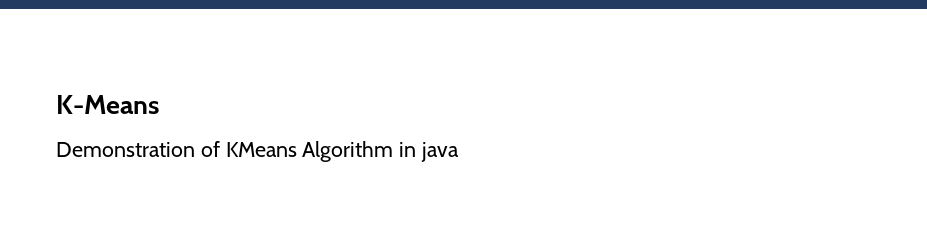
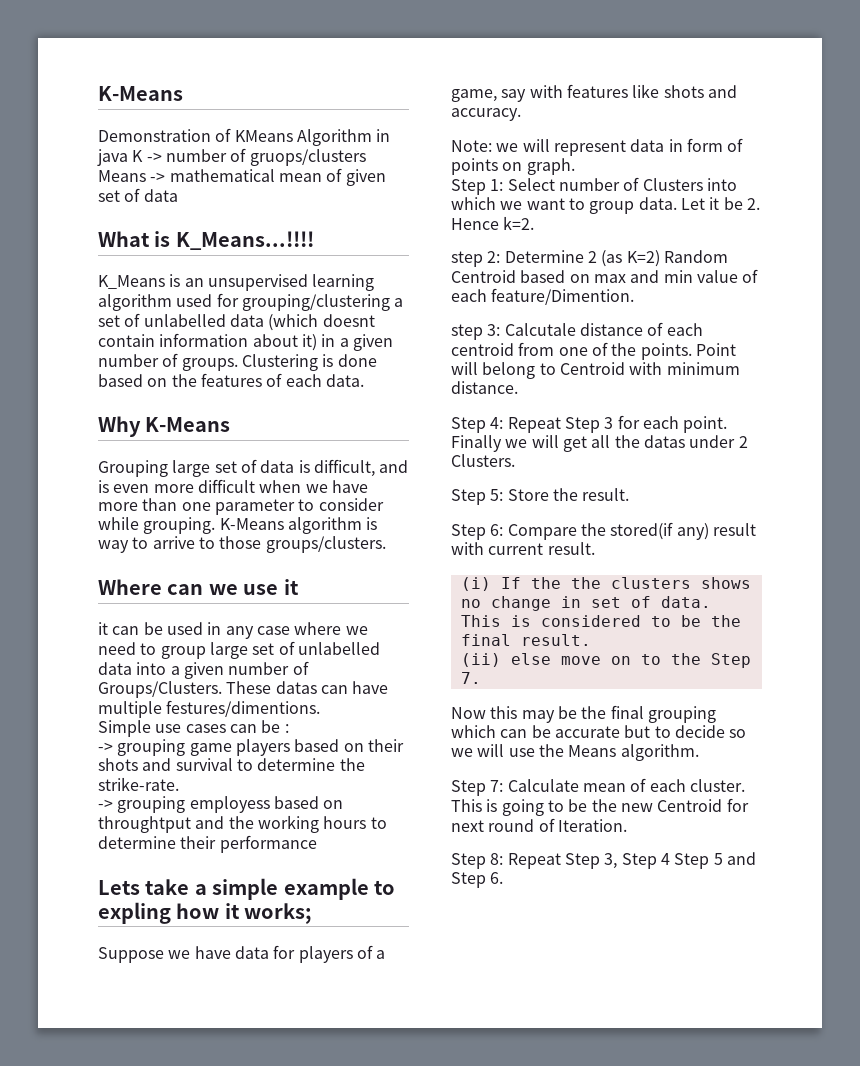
- Demonstration of KMeans Algorithm in java
+ Demonstration of KMeans Algorithm in java K -> number of gruops/clusters Means -> mathematical mean of given set of data
+ What is K_Means...!!!!
+ K_Means is an unsupervised learning algorithm used for grouping/clustering a set of unlabelled data (which doesnt contain information about it) in a given number of groups. Clustering is done based on the features of each data.
+ Why K-Means
+ Grouping large set of data is difficult, and is even more difficult when we have more than one parameter to consider while grouping. K-Means algorithm is way to arrive to those groups/clusters.
+ Where can we use it
+ it can be used in any case where we need to group large set of unlabelled data into a given number of Groups/Clusters. These datas can have multiple festures/dimentions.
+ Simple use cases can be :
+ -> grouping game players based on their shots and survival to determine the strike-rate.
+ -> grouping employess based on throughtput and the working hours to determine their performance
+ Lets take a simple example to expling how it works;
+ Suppose we have data for players of a game, say with features like shots and accuracy.
+ Note: we will represent data in form of points on graph.
+ Step 1: Select number of Clusters into which we want to group data. Let it be 2. Hence k=2.
+ step 2: Determine 2 (as K=2) Random Centroid based on max and min value of each feature/Dimention.
+ step 3: Calcutale distance of each centroid from one of the points. Point will belong to Centroid with minimum distance.
+ Step 4: Repeat Step 3 for each point. Finally we will get all the datas under 2 Clusters.
+ Step 5: Store the result.
+ Step 6: Compare the stored(if any) result with current result.
+ (i) If the the clusters shows no change in set of data. This is considered to be the final result.
+ (ii) else move on to the Step 7.
+ Now this may be the final grouping which can be accurate but to decide so we will use the Means algorithm.
+ Step 7: Calculate mean of each cluster. This is going to be the new Centroid for next round of Iteration.
+ Step 8: Repeat Step 3, Step 4 Step 5 and Step 6.

